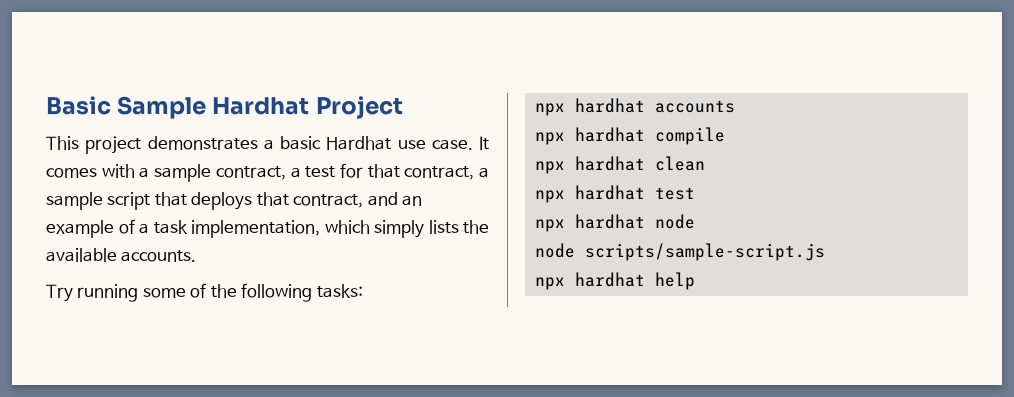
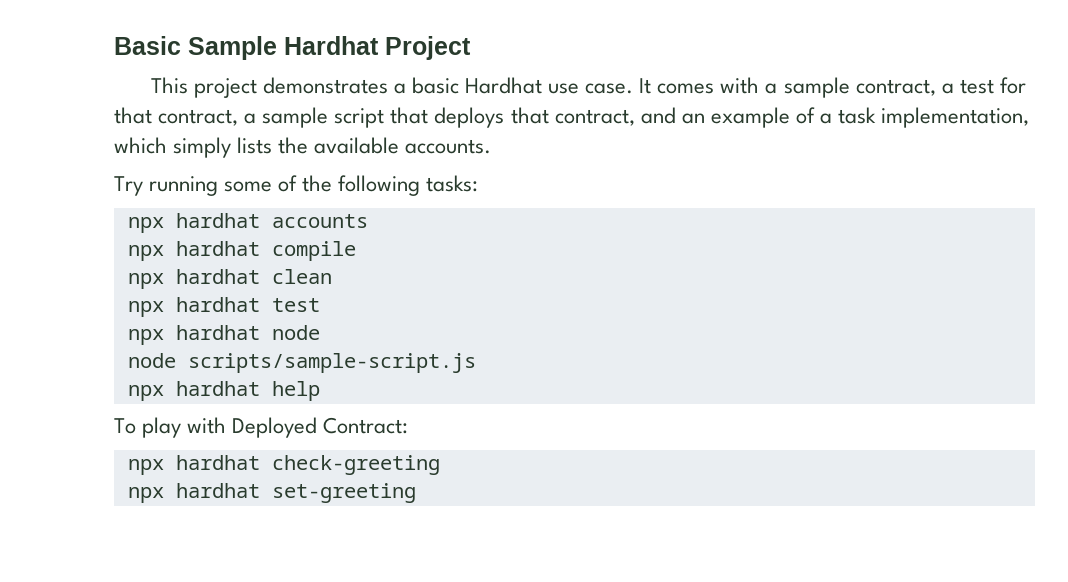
+ To play with Deployed Contract:
+ npx hardhat check-greeting
+ npx hardhat set-greeting

